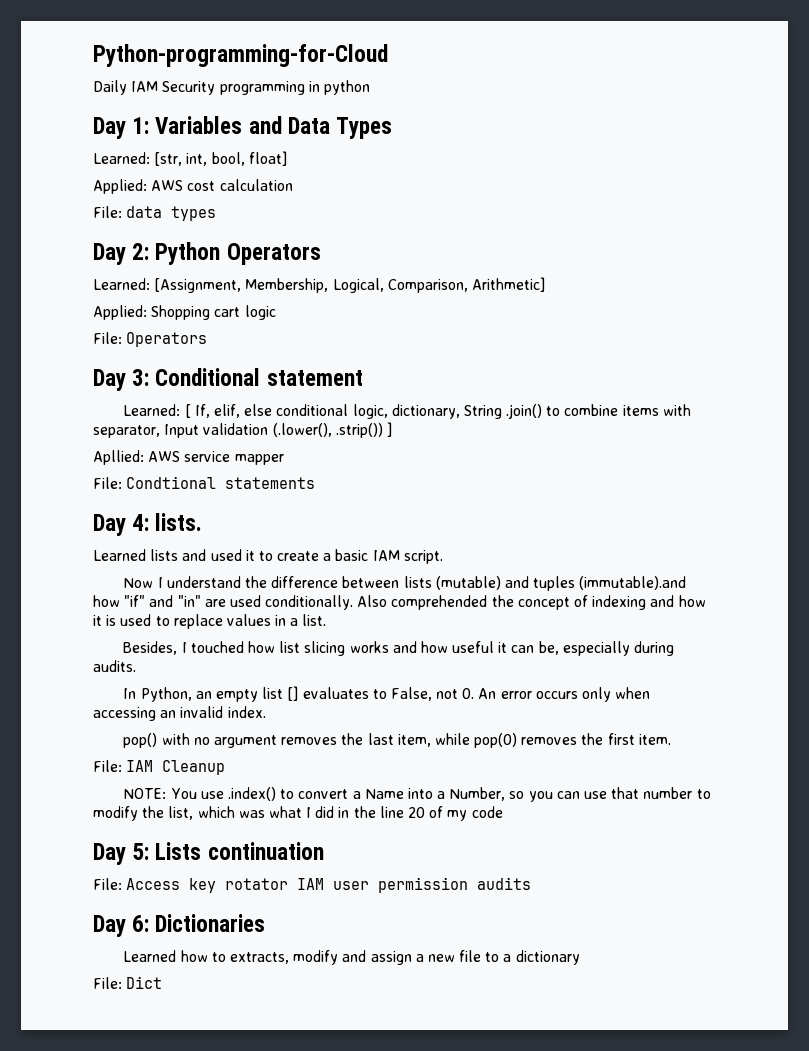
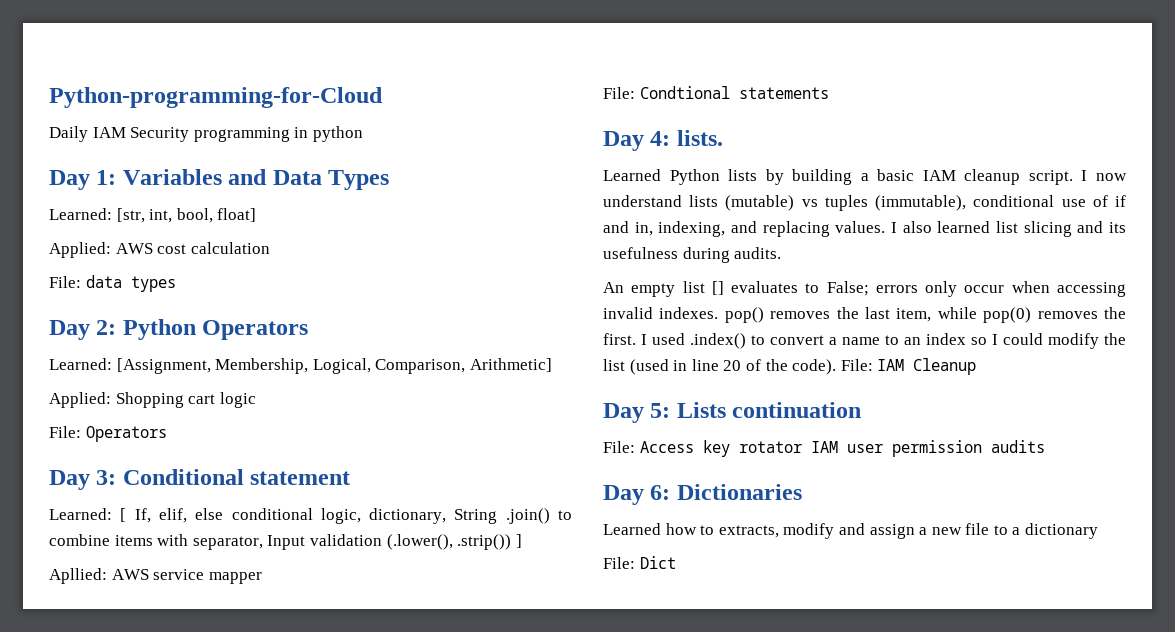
- Learned lists and used it to create a basic IAM script.
- Now I understand the difference between lists (mutable) and tuples (immutable).and how "if" and "in" are used conditionally. Also comprehended the concept of indexing and how it is used to replace values in a list.
- Besides, I touched how list slicing works and how useful it can be, especially during audits.
+ Learned Python lists by building a basic IAM cleanup script. I now understand lists (mutable) vs tuples (immutable), conditional use of if and in, indexing, and replacing values. I also learned list slicing and its usefulness during audits.
- In Python, an empty list [] evaluates to False, not 0. An error occurs only when accessing an invalid index.
- pop() with no argument removes the last item, while pop(0) removes the first item.
- File: IAM Cleanup
- NOTE: You use .index() to convert a Name into a Number, so you can use that number to modify the list, which was what I did in the line 20 of my code
+ An empty list [] evaluates to False; errors only occur when accessing invalid indexes. pop() removes the last item, while pop(0) removes the first. I used .index() to convert a name to an index so I could modify the list (used in line 20 of the code). File: IAM Cleanup

